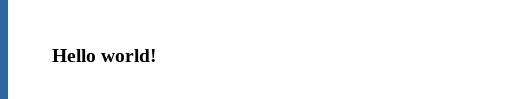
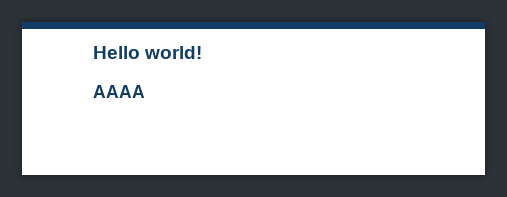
+ AAAA

